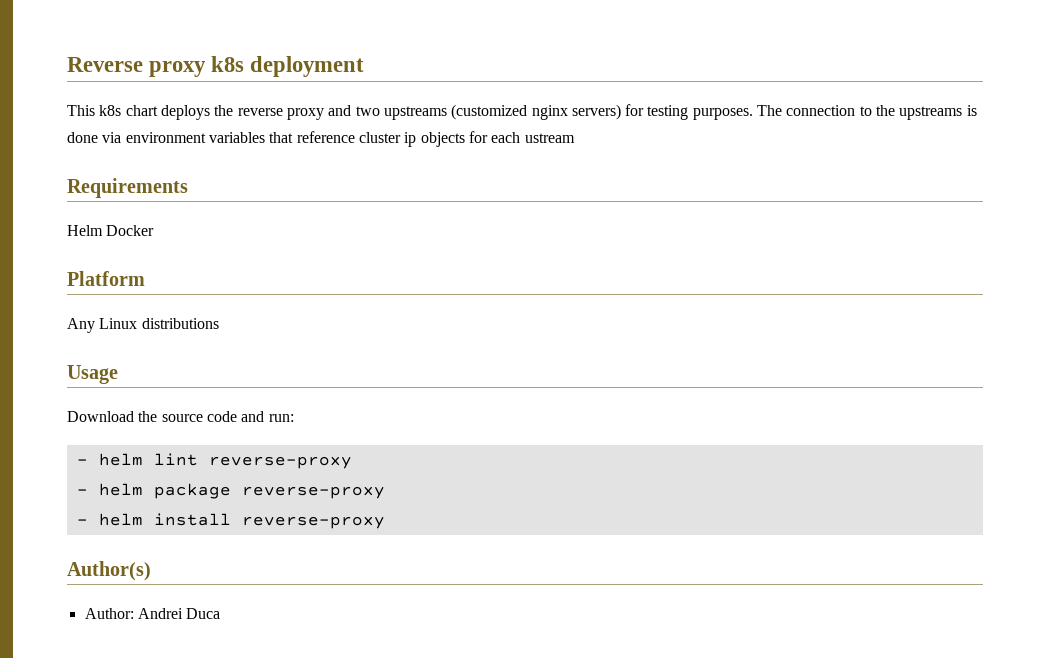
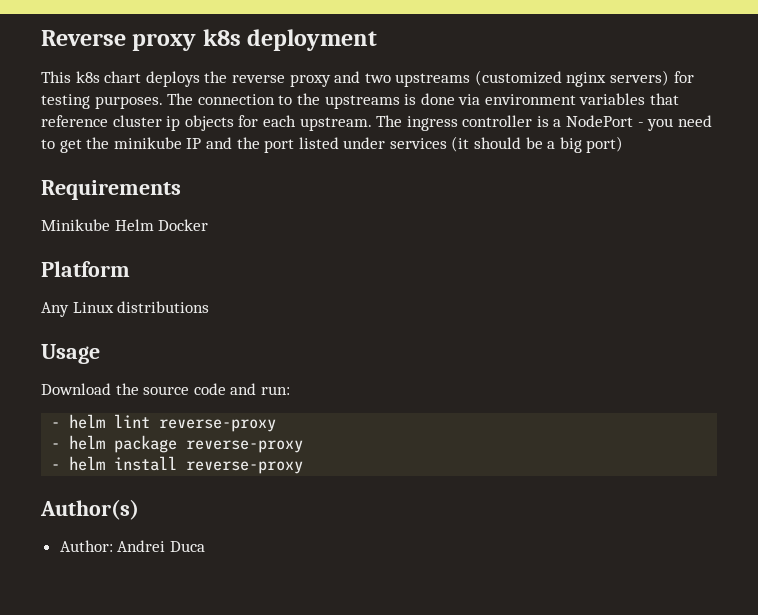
- The connection to the upstreams is done via environment variables that reference cluster ip objects for each ustream
+ The connection to the upstreams is done via environment variables that reference cluster ip objects for each upstream. The ingress controller is a NodePort - you need to get the minikube IP and the port listed under services (it should be a big port)
- Helm Docker
+ Minikube Helm Docker

